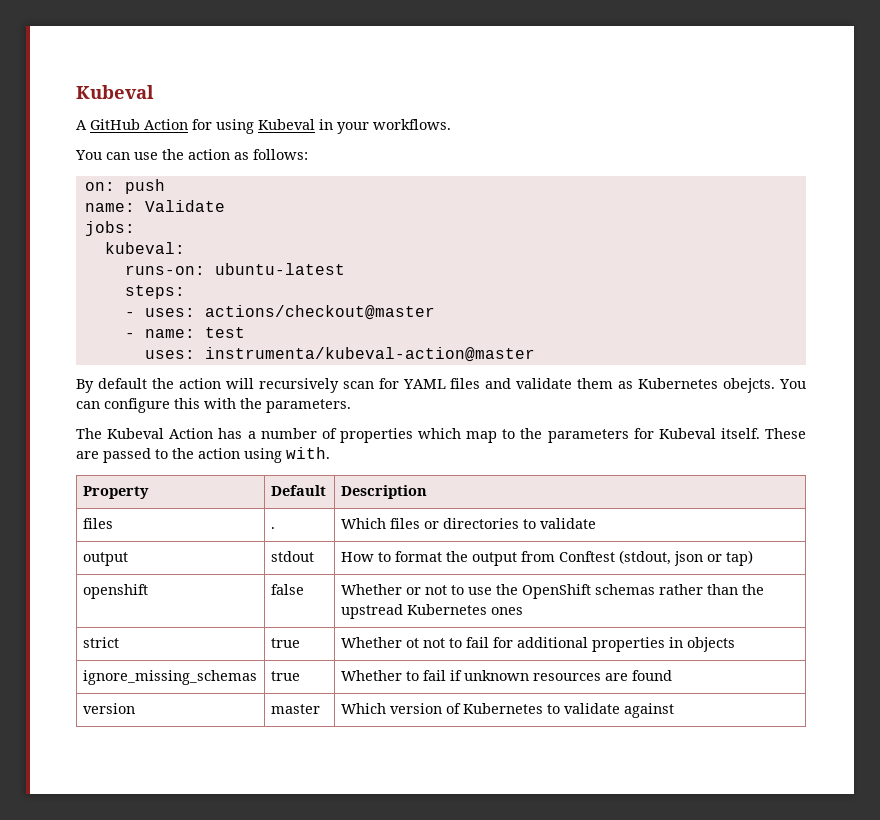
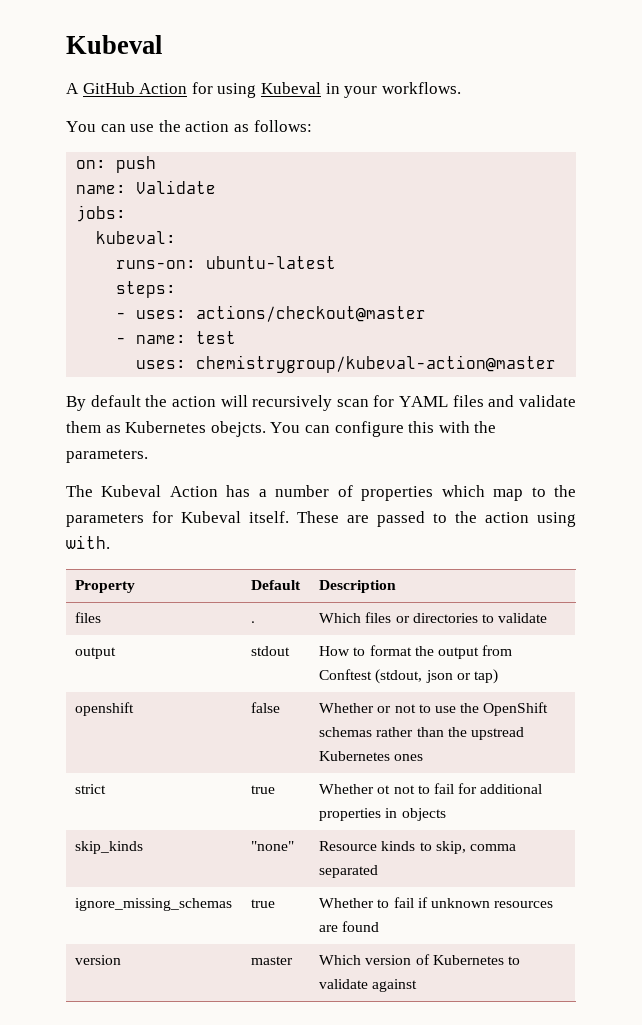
- uses: instrumenta/kubeval-action@master
+ uses: chemistrygroup/kubeval-action@master
+ skip_kinds | "none" | Resource kinds to skip, comma separated

